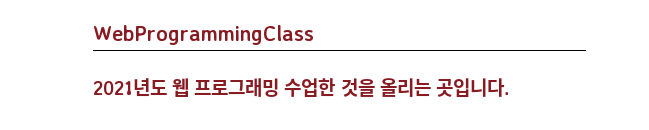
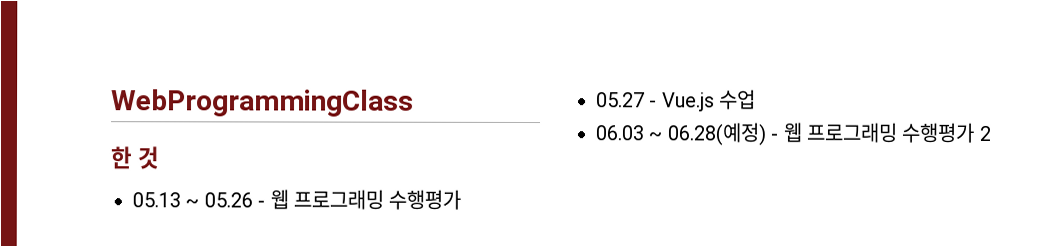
- 2021년도 웹 프로그래밍 수업한 것을 올리는 곳입니다.
+ 한 것
+ 05.13 ~ 05.26 - 웹 프로그래밍 수행평가
+ 05.27 - Vue.js 수업
+ 06.03 ~ 06.28(예정) - 웹 프로그래밍 수행평가 2

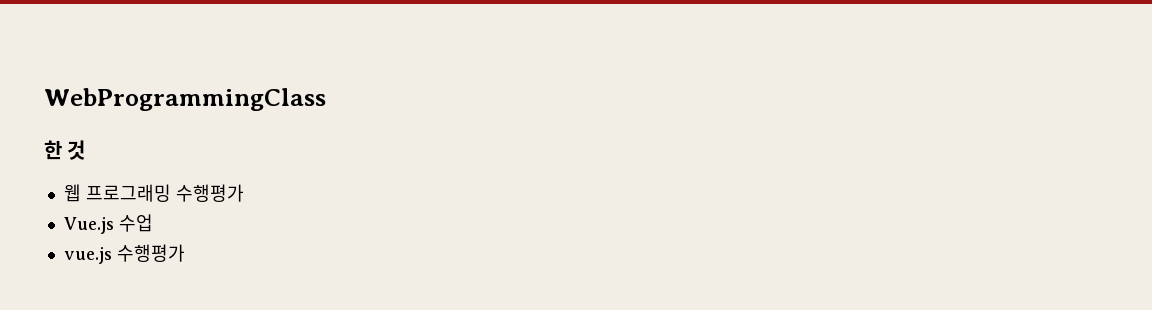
- 05.13 ~ 05.26 - 웹 프로그래밍 수행평가
+ 웹 프로그래밍 수행평가
- 05.27 - Vue.js 수업
+ Vue.js 수업
- 06.03 ~ 06.28(예정) - 웹 프로그래밍 수행평가 2
+ vue.js 수행평가

